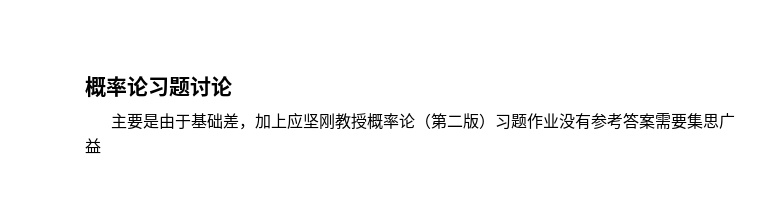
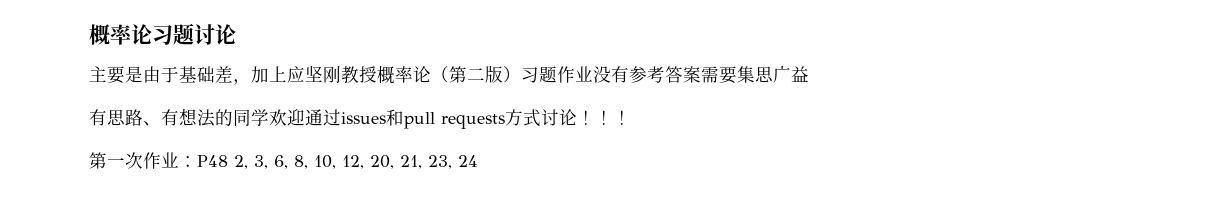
+ 有思路、有想法的同学欢迎通过issues和pull requests方式讨论！！！
+ 第一次作业：P48 2, 3, 6, 8, 10, 12, 20, 21, 23, 24

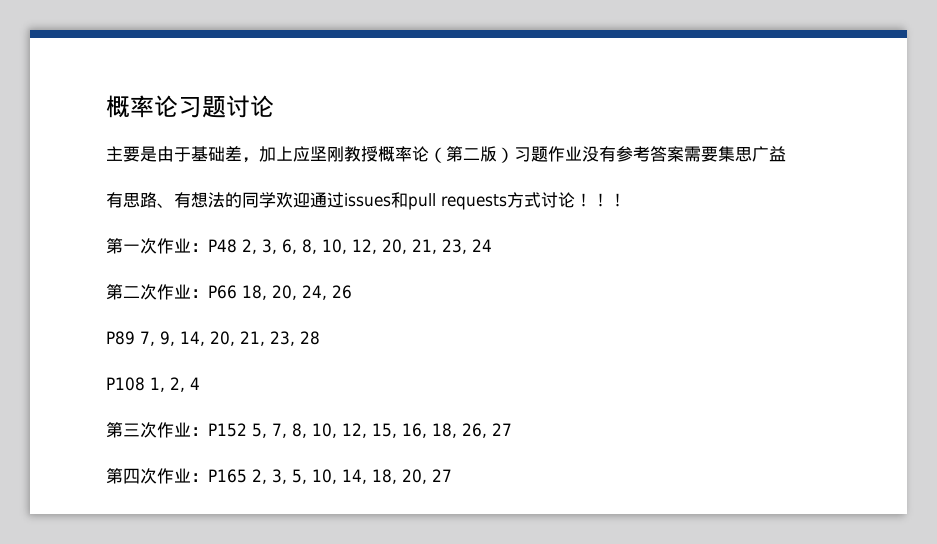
+ 第二次作业：P66 18, 20, 24, 26
+ P89 7, 9, 14, 20, 21, 23, 28
+ P108 1, 2, 4
+ 第三次作业：P152 5, 7, 8, 10, 12, 15, 16, 18, 26, 27
+ 第四次作业：P165 2, 3, 5, 10, 14, 18, 20, 27

